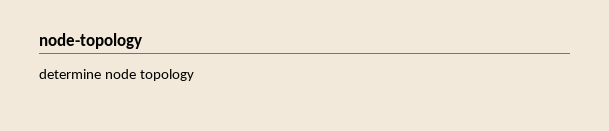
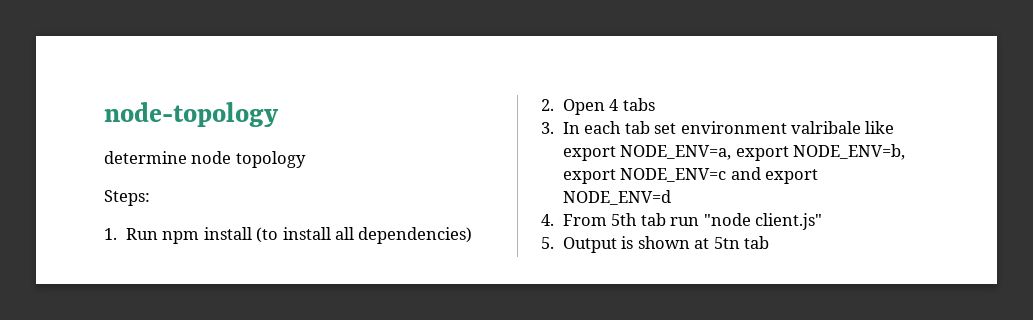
+ Steps:
+ 1. Run npm install (to install all dependencies)
+ 2. Open 4 tabs
+ 3. In each tab set environment valribale like export NODE_ENV=a, export NODE_ENV=b, export NODE_ENV=c and export NODE_ENV=d
+ 4. From 5th tab run "node client.js"
+ 5. Output is shown at 5tn tab

